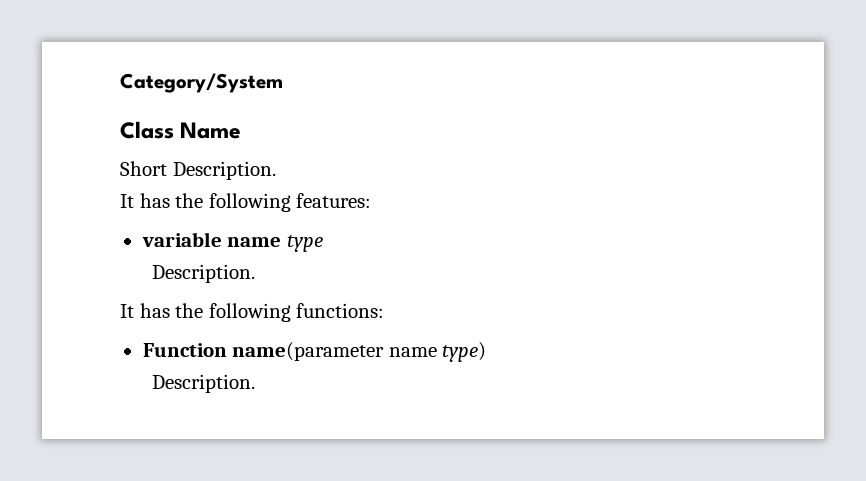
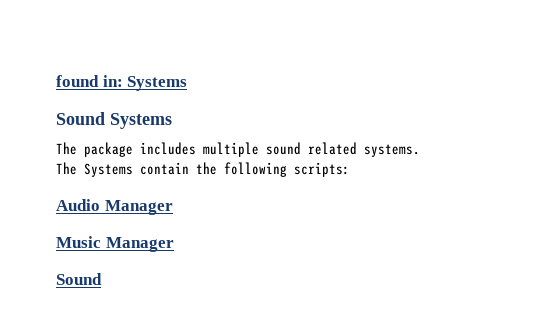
- Category/System
- Class Name
- Short Description.
- It has the following features:
- variable name type
- Description.
- It has the following functions:
- Function name(parameter name type)
- Description.
+ found in: Systems
+ Sound Systems
+ The package includes multiple sound related systems.
+ The Systems contain the following scripts:
+ Audio Manager
+ Music Manager
+ Sound

